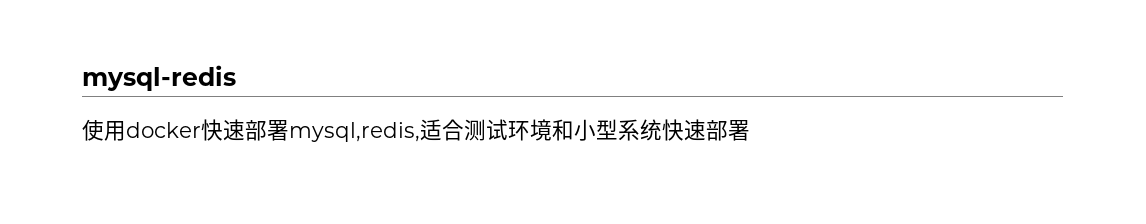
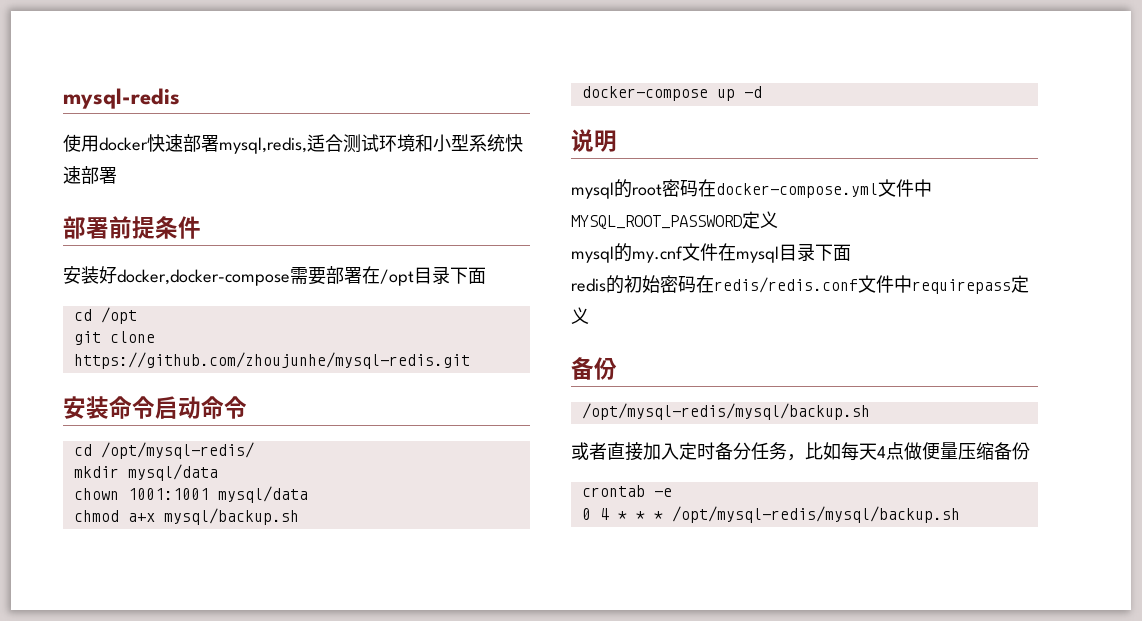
+ 部署前提条件
+ 安装好docker,docker-compose需要部署在/opt目录下面
+ cd /opt
+ git clone https://github.com/zhoujunhe/mysql-redis.git
+ 安装命令启动命令
+ cd /opt/mysql-redis/
+ mkdir mysql/data
+ chown 1001:1001 mysql/data
+ chmod a+x mysql/backup.sh
+ docker-compose up -d
+ 说明
+ mysql的root密码在docker-compose.yml文件中MYSQL_ROOT_PASSWORD定义
+ mysql的my.cnf文件在mysql目录下面
+ redis的初始密码在redis/redis.conf文件中requirepass定义
+ 备份
+ /opt/mysql-redis/mysql/backup.sh
+ 或者直接加入定时备分任务，比如每天4点做便量压缩备份
+ crontab -e
+ 0 4 * * * /opt/mysql-redis/mysql/backup.sh

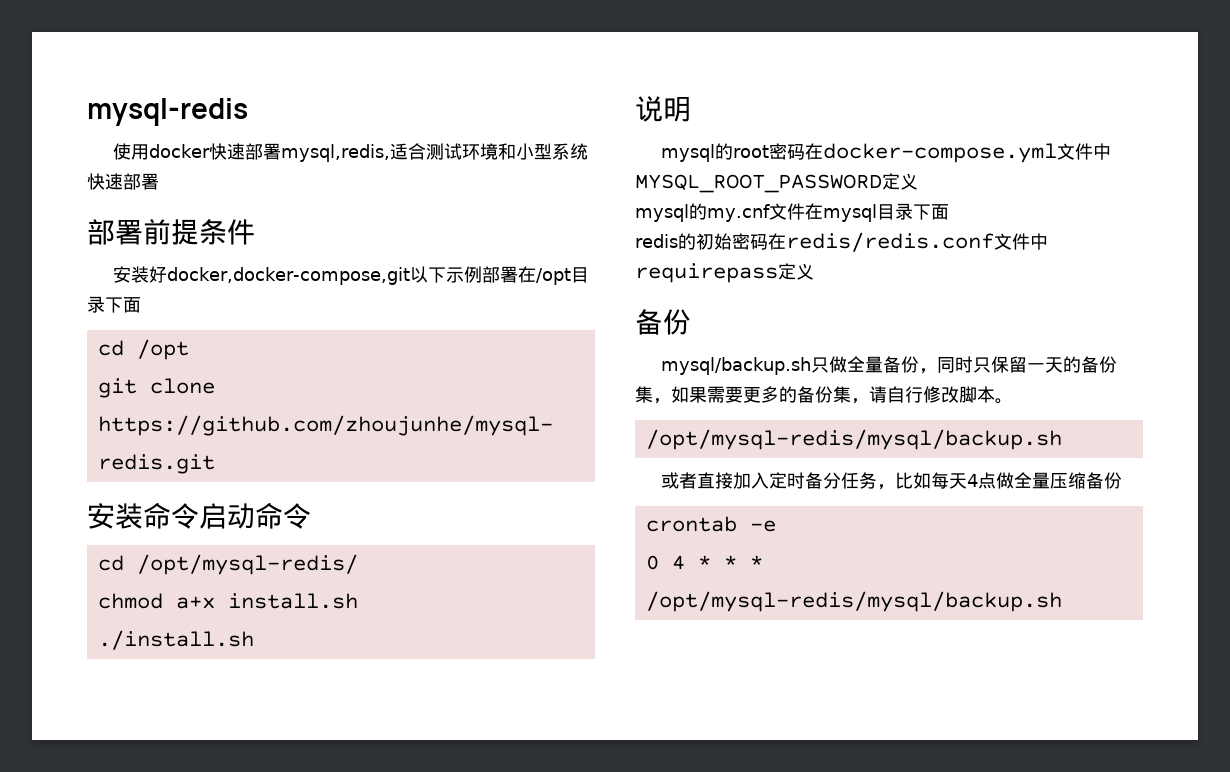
- 安装好docker,docker-compose需要部署在/opt目录下面
+ 安装好docker,docker-compose,git以下示例部署在/opt目录下面
- mkdir mysql/data
- chown 1001:1001 mysql/data
- chmod a+x mysql/backup.sh
- docker-compose up -d
+ chmod a+x install.sh
+ ./install.sh
+ mysql/backup.sh只做全量备份，同时只保留一天的备份集，如果需要更多的备份集，请自行修改脚本。
- 或者直接加入定时备分任务，比如每天4点做便量压缩备份
+ 或者直接加入定时备分任务，比如每天4点做全量压缩备份

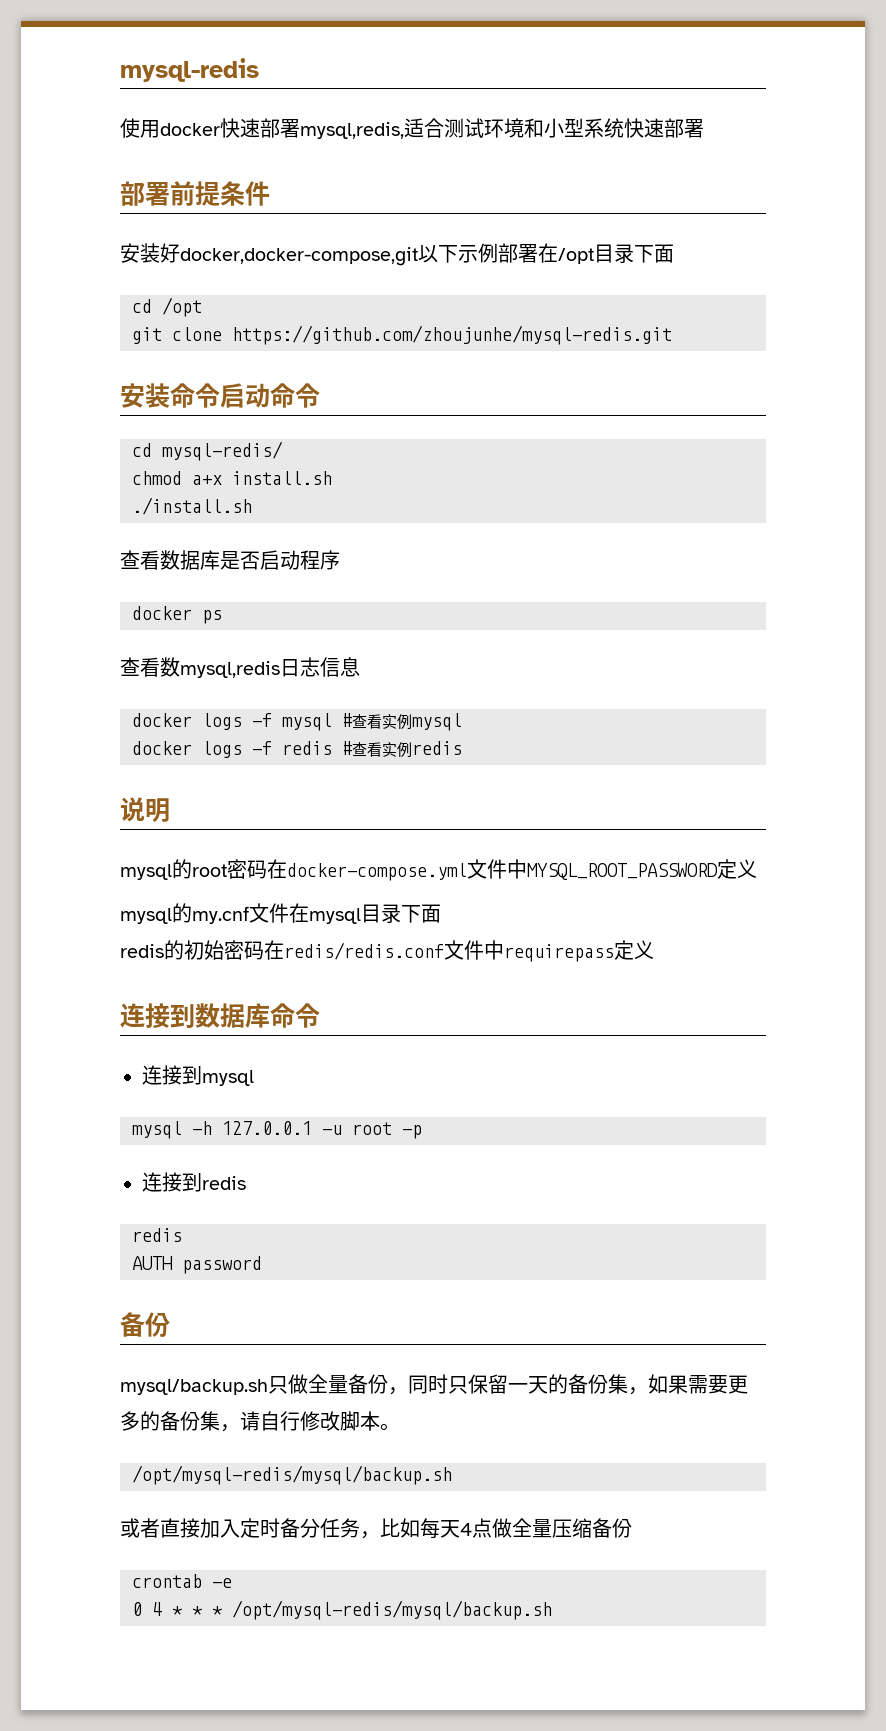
- cd /opt/mysql-redis/
+ cd mysql-redis/
+ 查看数据库是否启动程序
+ docker ps
+ 查看数mysql,redis日志信息
+ docker logs -f mysql #查看实例mysql
+ docker logs -f redis #查看实例redis
+ 连接到数据库命令
+ 连接到mysql
+ mysql -h 127.0.0.1 -u root -p
+ 连接到redis
+ redis
+ AUTH password

